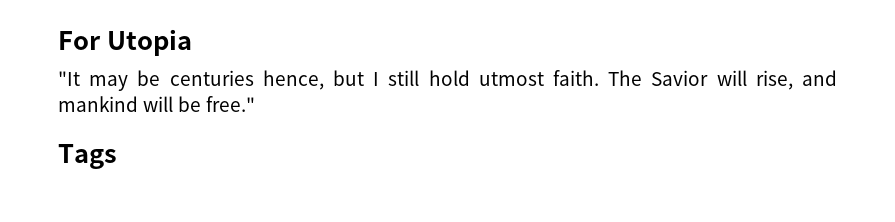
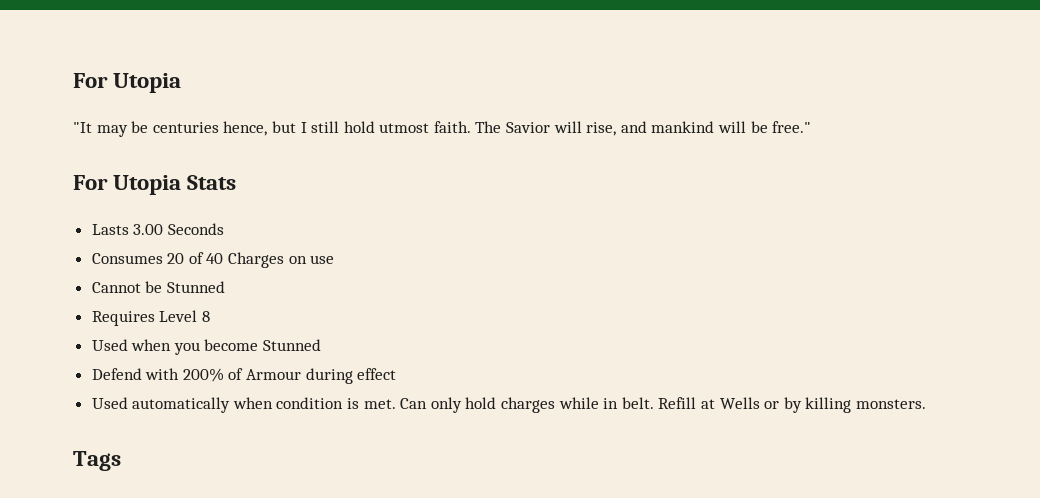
+ For Utopia Stats
+ Lasts 3.00 Seconds
+ Consumes 20 of 40 Charges on use
+ Cannot be Stunned
+ Requires Level 8
+ Used when you become Stunned
+ Defend with 200% of Armour during effect
+ Used automatically when condition is met. Can only hold charges while in belt. Refill at Wells or by killing monsters.

